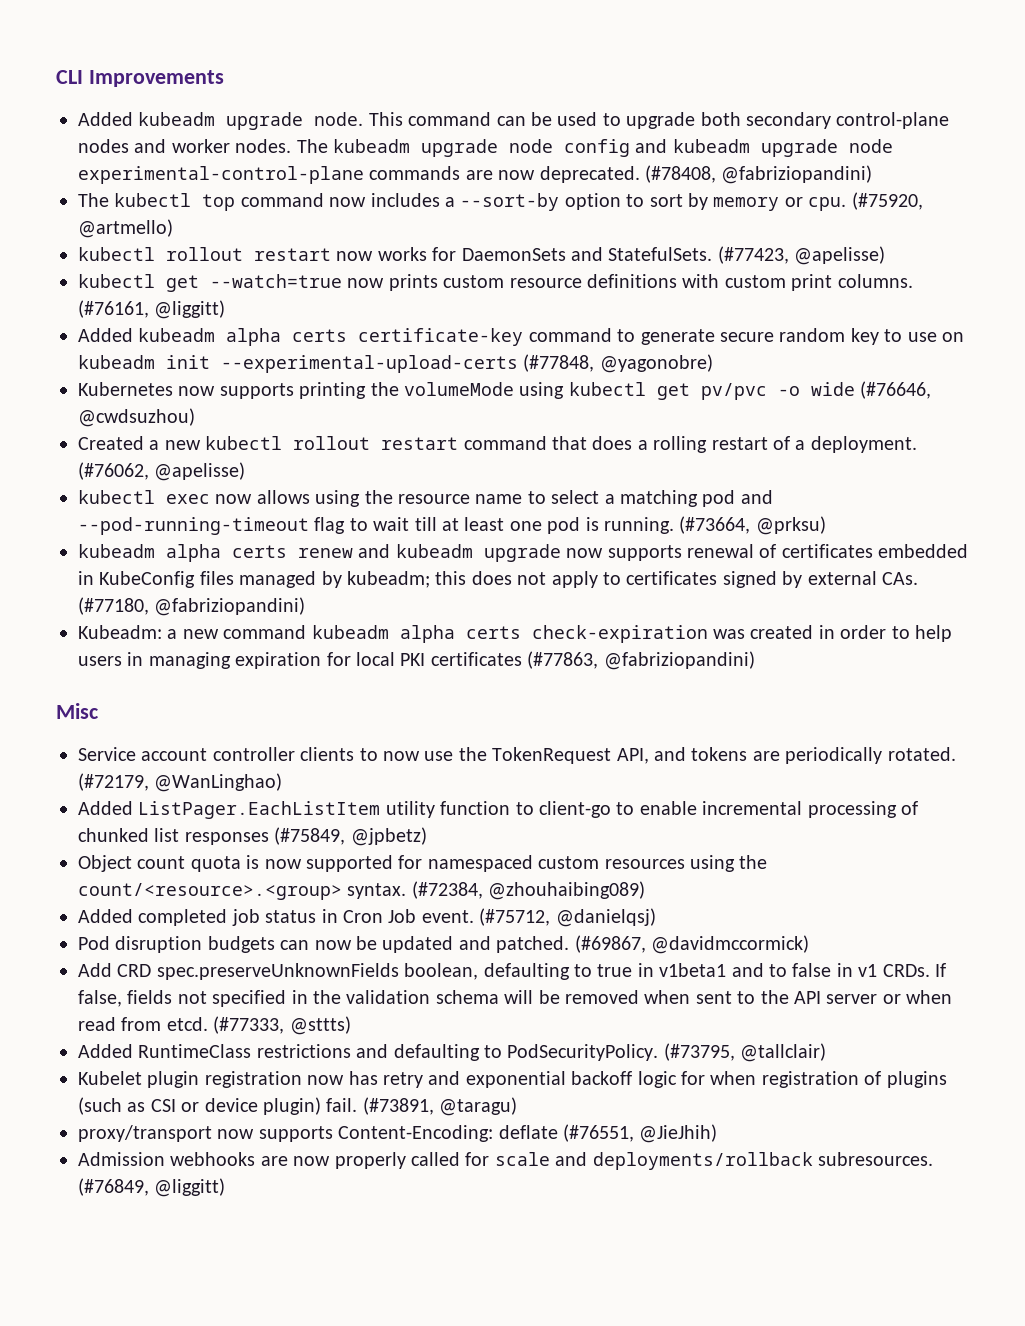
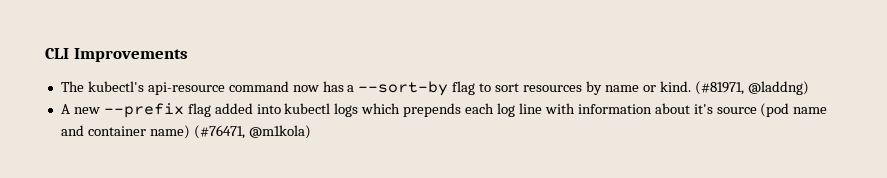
- Added kubeadm upgrade node. This command can be used to upgrade both secondary control-plane nodes and worker nodes. The kubeadm upgrade node config and kubeadm upgrade node experimental-control-plane commands are now deprecated. (#78408, @fabriziopandini)
- The kubectl top command now includes a --sort-by option to sort by memory or cpu. (#75920, @artmello)
- kubectl rollout restart now works for DaemonSets and StatefulSets. (#77423, @apelisse)
- kubectl get --watch=true now prints custom resource definitions with custom print columns. (#76161, @liggitt)
- Added kubeadm alpha certs certificate-key command to generate secure random key to use on kubeadm init --experimental-upload-certs (#77848, @yagonobre)
- Kubernetes now supports printing the volumeMode using kubectl get pv/pvc -o wide (#76646, @cwdsuzhou)
- Created a new kubectl rollout restart command that does a rolling restart of a deployment. (#76062, @apelisse)
- kubectl exec now allows using the resource name to select a matching pod and --pod-running-timeout flag to wait till at least one pod is running. (#73664, @prksu)
- kubeadm alpha certs renew and kubeadm upgrade now supports renewal of certificates embedded in KubeConfig files managed by kubeadm; this does not apply to certificates signed by external CAs. (#77180, @fabriziopandini)
- Kubeadm: a new command kubeadm alpha certs check-expiration was created in order to help users in managing expiration for local PKI certificates (#77863, @fabriziopandini)
- Misc
- Service account controller clients to now use the TokenRequest API, and tokens are periodically rotated. (#72179, @WanLinghao)
- Added ListPager.EachListItem utility function to client-go to enable incremental processing of chunked list responses (#75849, @jpbetz)
- Object count quota is now supported for namespaced custom resources using the count/<resource>.<group> syntax. (#72384, @zhouhaibing089)
- Added completed job status in Cron Job event. (#75712, @danielqsj)
- Pod disruption budgets can now be updated and patched. (#69867, @davidmccormick)
- Add CRD spec.preserveUnknownFields boolean, defaulting to true in v1beta1 and to false in v1 CRDs. If false, fields not specified in the validation schema will be removed when sent to the API server or when read from etcd. (#77333, @sttts)
- Added RuntimeClass restrictions and defaulting to PodSecurityPolicy. (#73795, @tallclair)
- Kubelet plugin registration now has retry and exponential backoff logic for when registration of plugins (such as CSI or device plugin) fail. (#73891, @taragu)
- proxy/transport now supports Content-Encoding: deflate (#76551, @JieJhih)
- Admission webhooks are now properly called for scale and deployments/rollback subresources. (#76849, @liggitt)
+ The kubectl's api-resource command now has a --sort-by flag to sort resources by name or kind. (#81971, @laddng)
+ A new --prefix flag added into kubectl logs which prepends each log line with information about it's source (pod name and container name) (#76471, @m1kola)

